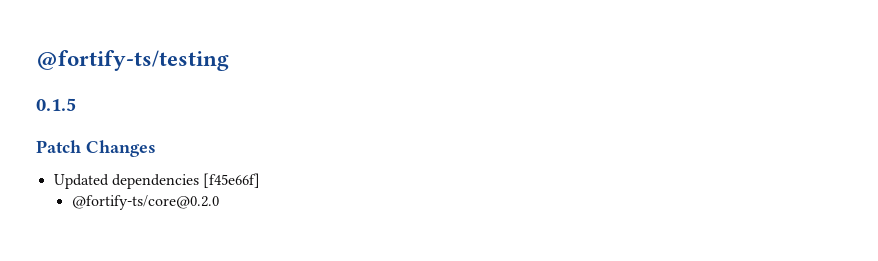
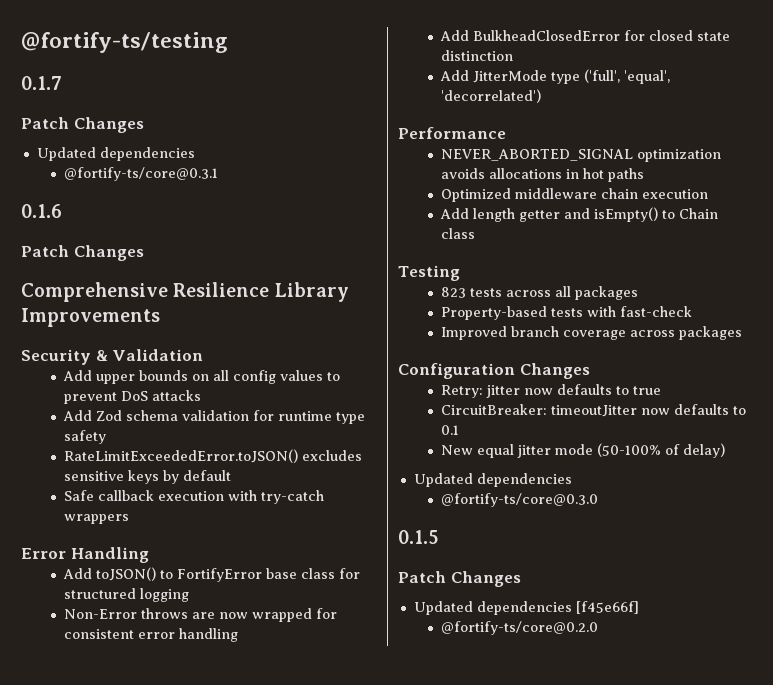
+ 0.1.7
+ Patch Changes
+ Updated dependencies
+ @fortify-ts/core@0.3.1
+ 0.1.6
+ Patch Changes
+ Comprehensive Resilience Library Improvements
+ Security & Validation
+ Add upper bounds on all config values to prevent DoS attacks
+ Add Zod schema validation for runtime type safety
+ RateLimitExceededError.toJSON() excludes sensitive keys by default
+ Safe callback execution with try-catch wrappers
+ Error Handling
+ Add toJSON() to FortifyError base class for structured logging
+ Non-Error throws are now wrapped for consistent error handling
+ Add BulkheadClosedError for closed state distinction
+ Add JitterMode type ('full', 'equal', 'decorrelated')
+ Performance
+ NEVER_ABORTED_SIGNAL optimization avoids allocations in hot paths
+ Optimized middleware chain execution
+ Add length getter and isEmpty() to Chain class
+ Testing
+ 823 tests across all packages
+ Property-based tests with fast-check
+ Improved branch coverage across packages
+ Configuration Changes
+ Retry: jitter now defaults to true
+ CircuitBreaker: timeoutJitter now defaults to 0.1
+ New equal jitter mode (50-100% of delay)
+ Updated dependencies
+ @fortify-ts/core@0.3.0

